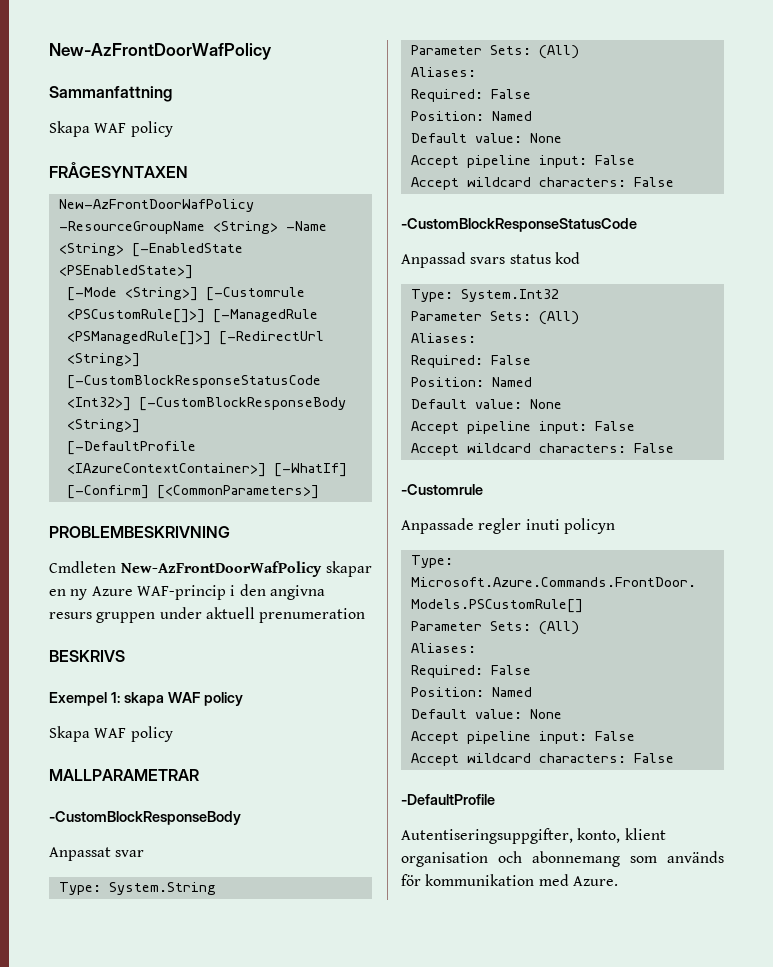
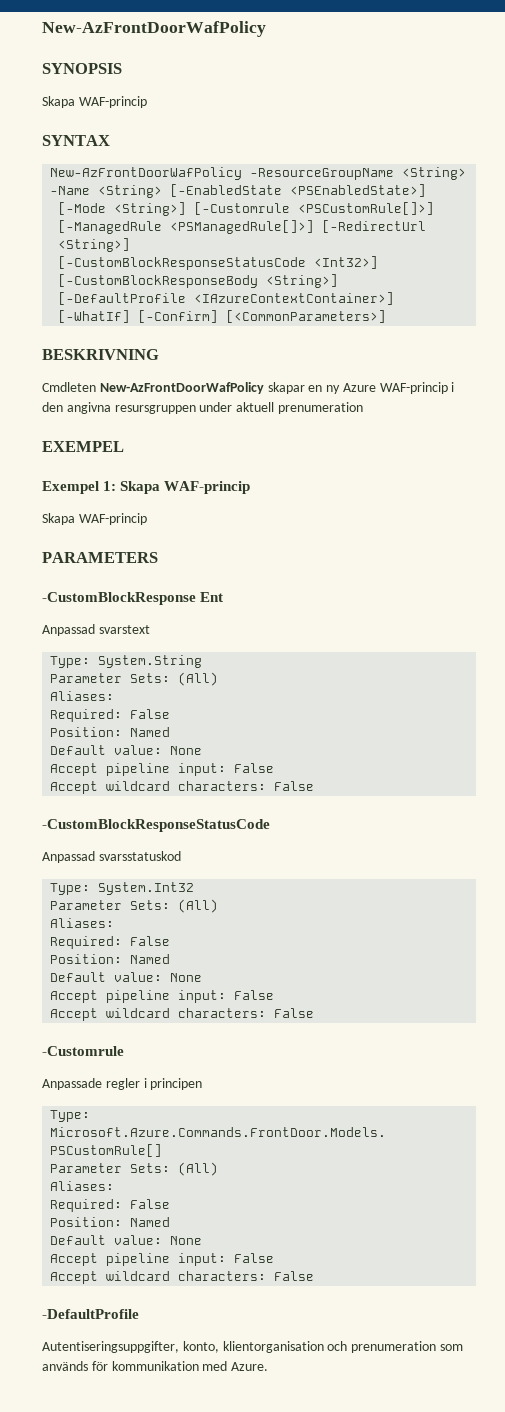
- Sammanfattning
- Skapa WAF policy
- FRÅGESYNTAXEN
+ SYNOPSIS
+ Skapa WAF-princip
+ SYNTAX
- PROBLEMBESKRIVNING
+ BESKRIVNING
- Cmdleten New-AzFrontDoorWafPolicy skapar en ny Azure WAF-princip i den angivna resurs gruppen under aktuell prenumeration
+ Cmdleten New-AzFrontDoorWafPolicy skapar en ny Azure WAF-princip i den angivna resursgruppen under aktuell prenumeration
- BESKRIVS
+ EXEMPEL
- Exempel 1: skapa WAF policy
- Skapa WAF policy
- MALLPARAMETRAR
- -CustomBlockResponseBody
- Anpassat svar
+ Exempel 1: Skapa WAF-princip
+ Skapa WAF-princip
+ PARAMETERS
+ -CustomBlockResponse Ent
+ Anpassad svarstext
- Anpassad svars status kod
+ Anpassad svarsstatuskod
- Anpassade regler inuti policyn
+ Anpassade regler i principen
- Autentiseringsuppgifter, konto, klient organisation och abonnemang som används för kommunikation med Azure.
+ Autentiseringsuppgifter, konto, klientorganisation och prenumeration som används för kommunikation med Azure.

